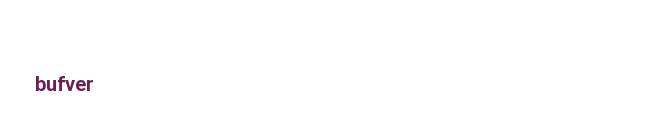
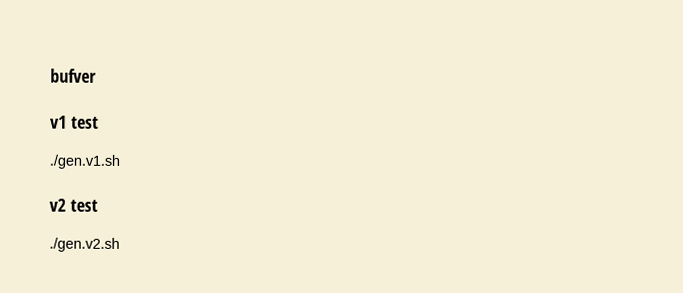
+ v1 test
+ ./gen.v1.sh
+ v2 test
+ ./gen.v2.sh

